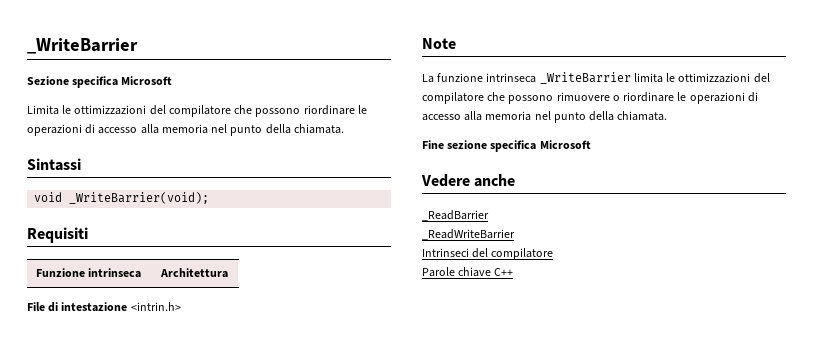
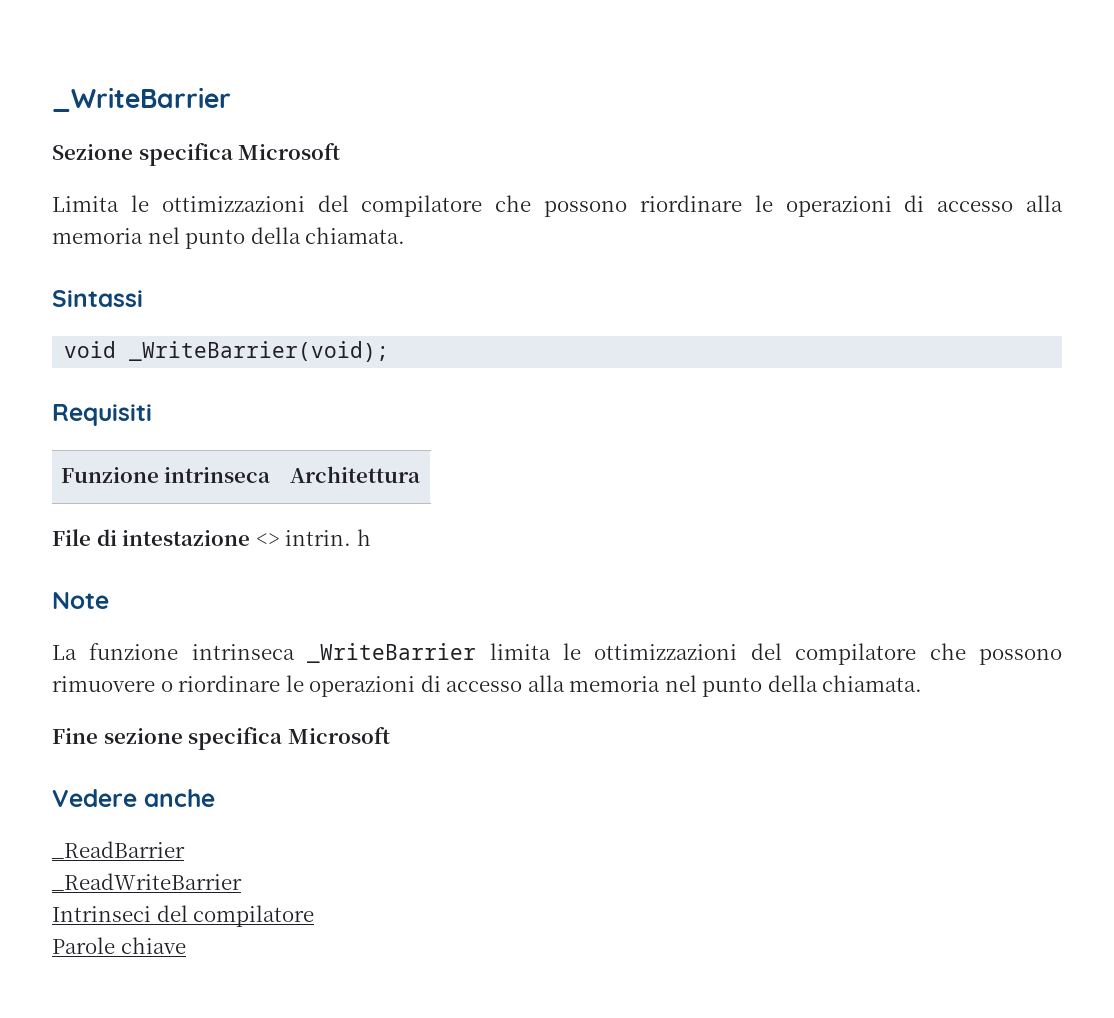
- File di intestazione <intrin.h>
+ File di intestazione <> intrin. h
- Parole chiave C++
+ Parole chiave

